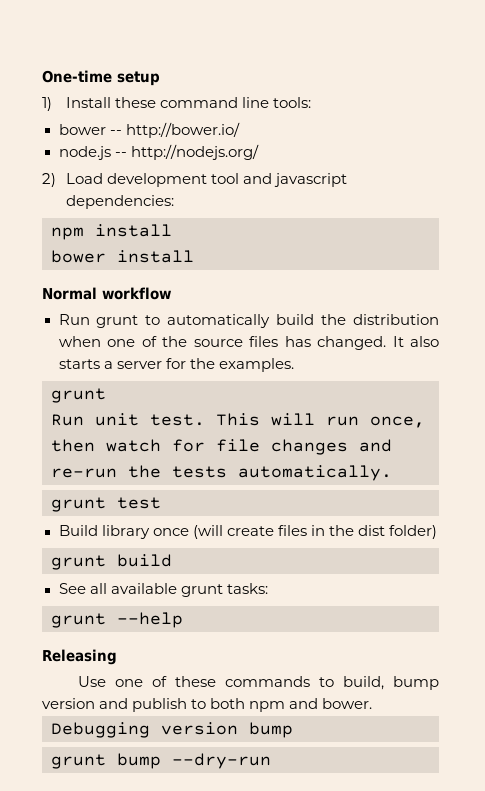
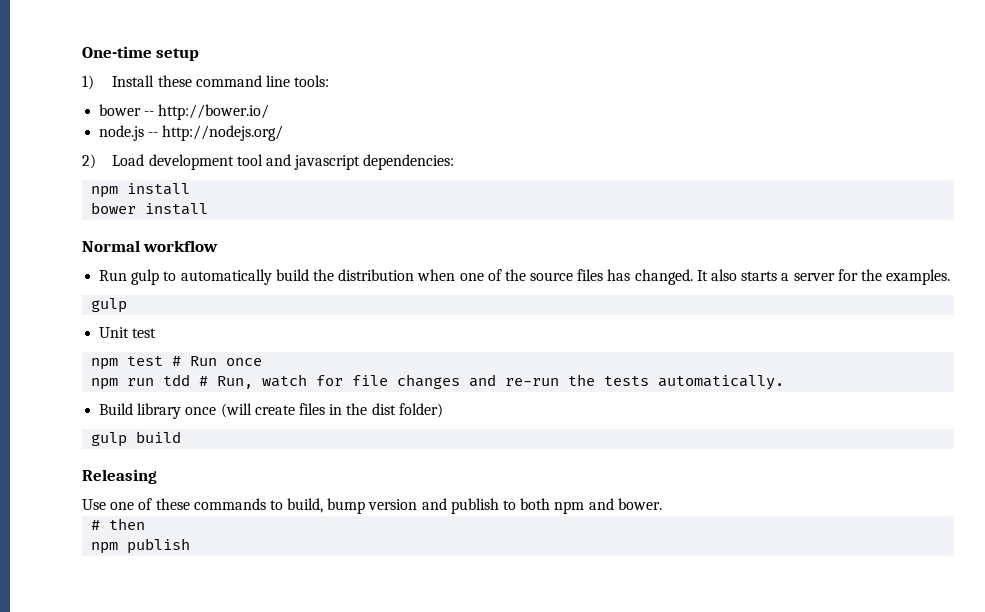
- Run grunt to automatically build the distribution when one of the source files has changed.
+ Run gulp to automatically build the distribution when one of the source files has changed.
  It also starts a server for the examples.
- grunt
- Run unit test. This will run once, then watch for file changes and re-run the tests automatically.
+ gulp
+ Unit test
+ npm test # Run once
+ npm run tdd # Run, watch for file changes and re-run the tests automatically.
- grunt test
- grunt build
- See all available grunt tasks:
- grunt --help
+ gulp build
- Debugging version bump
- grunt bump --dry-run
+ # then
+ npm publish

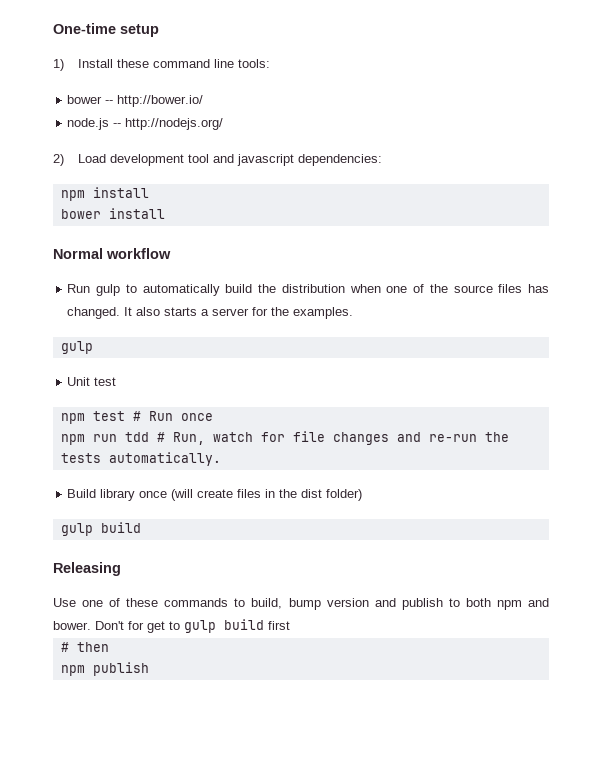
+ Don't for get to gulp build first

